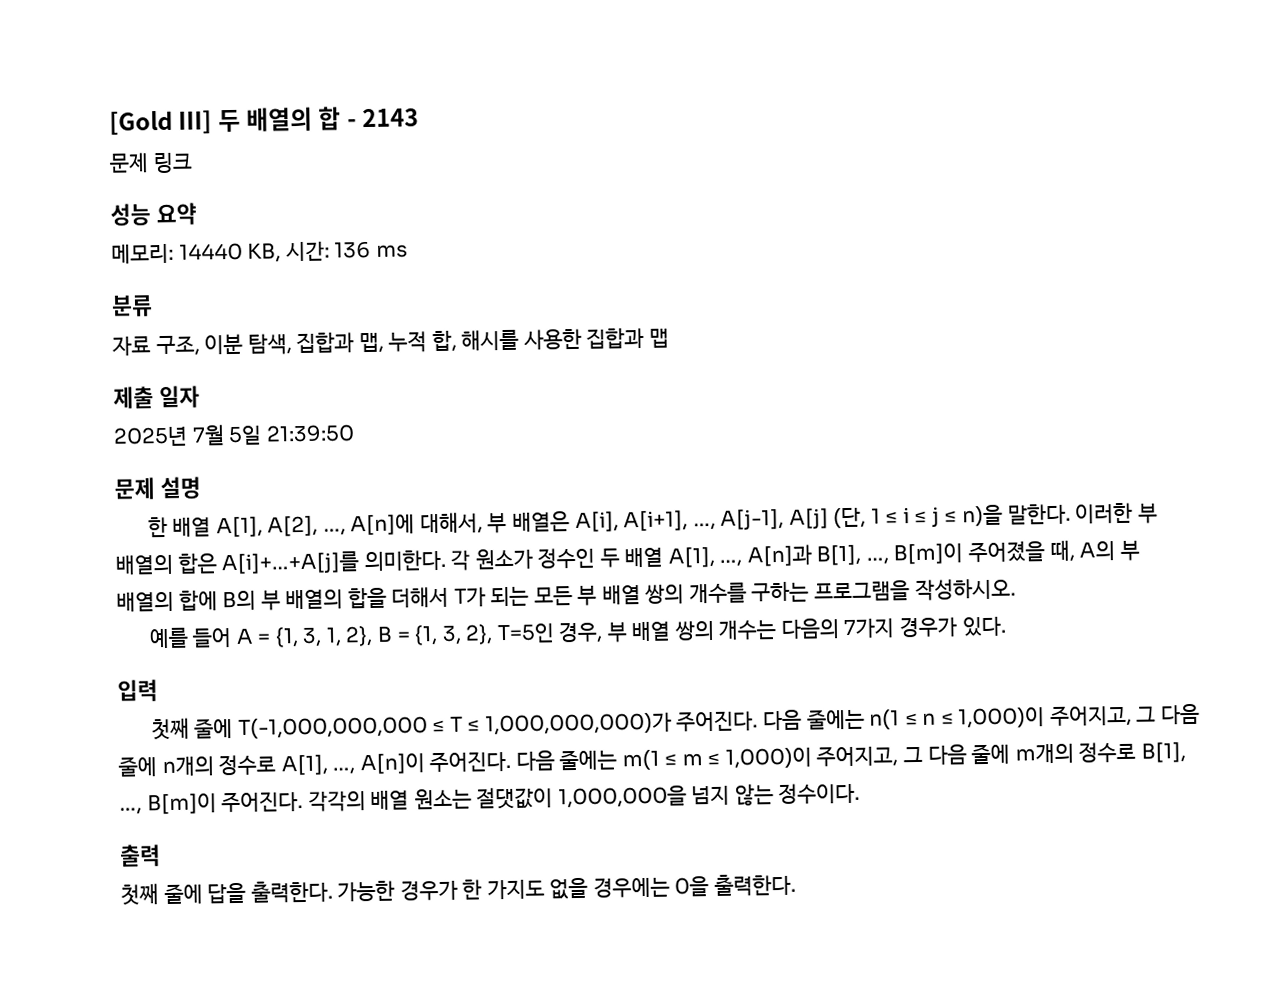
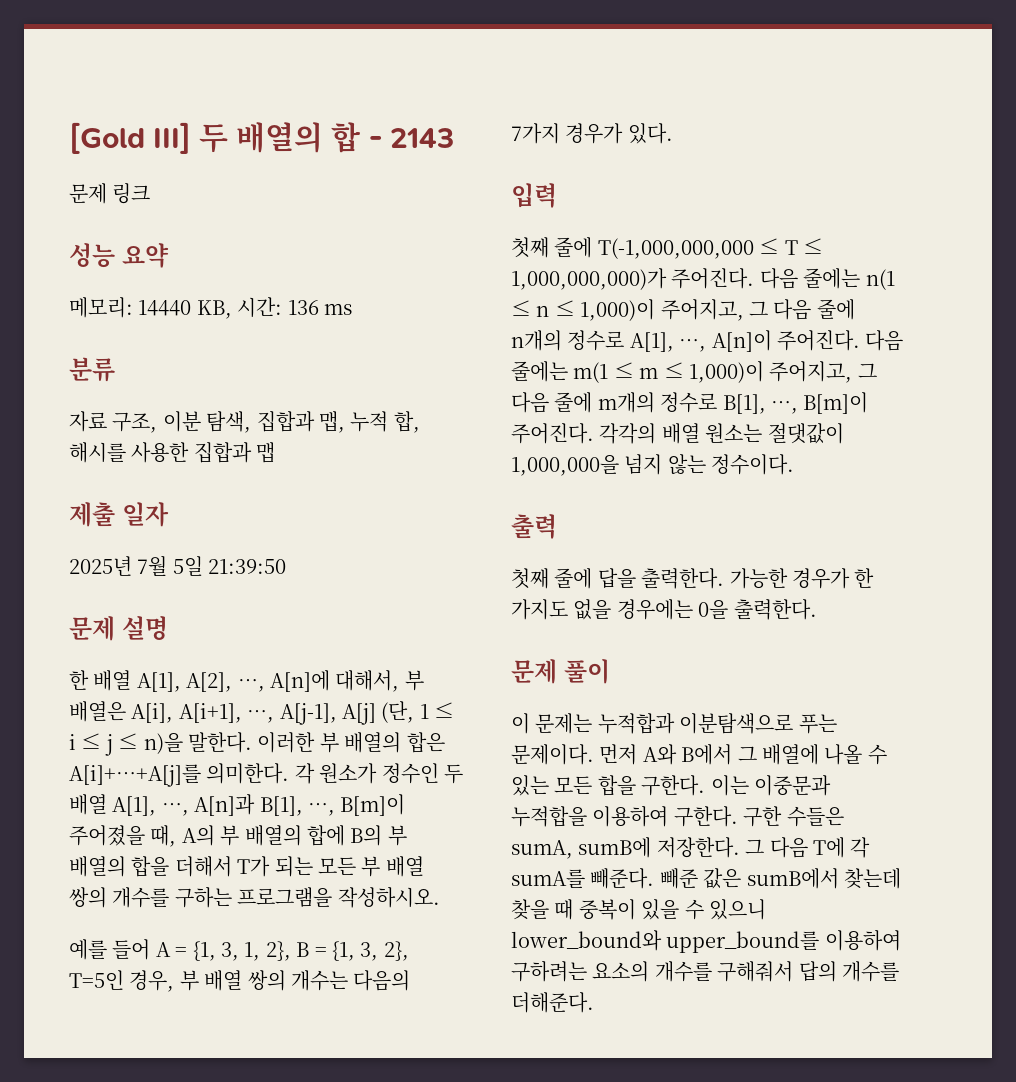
+ 문제 풀이
+ 이 문제는 누적합과 이분탐색으로 푸는 문제이다. 먼저 A와 B에서 그 배열에 나올 수 있는 모든 합을 구한다. 이는 이중문과 누적합을 이용하여 구한다. 구한 수들은 sumA, sumB에 저장한다. 그 다음 T에 각 sumA를 빼준다. 빼준 값은 sumB에서 찾는데 찾을 때 중복이 있을 수 있으니 lower_bound와 upper_bound를 이용하여 구하려는 요소의 개수를 구해줘서 답의 개수를 더해준다.

